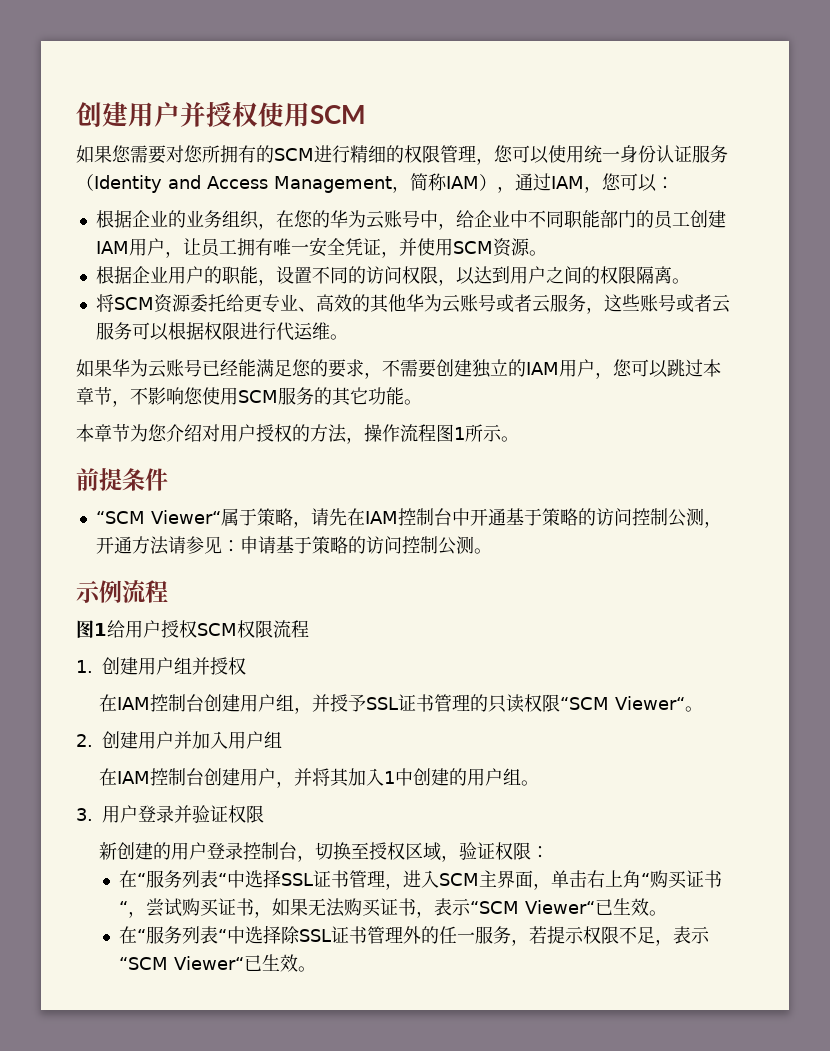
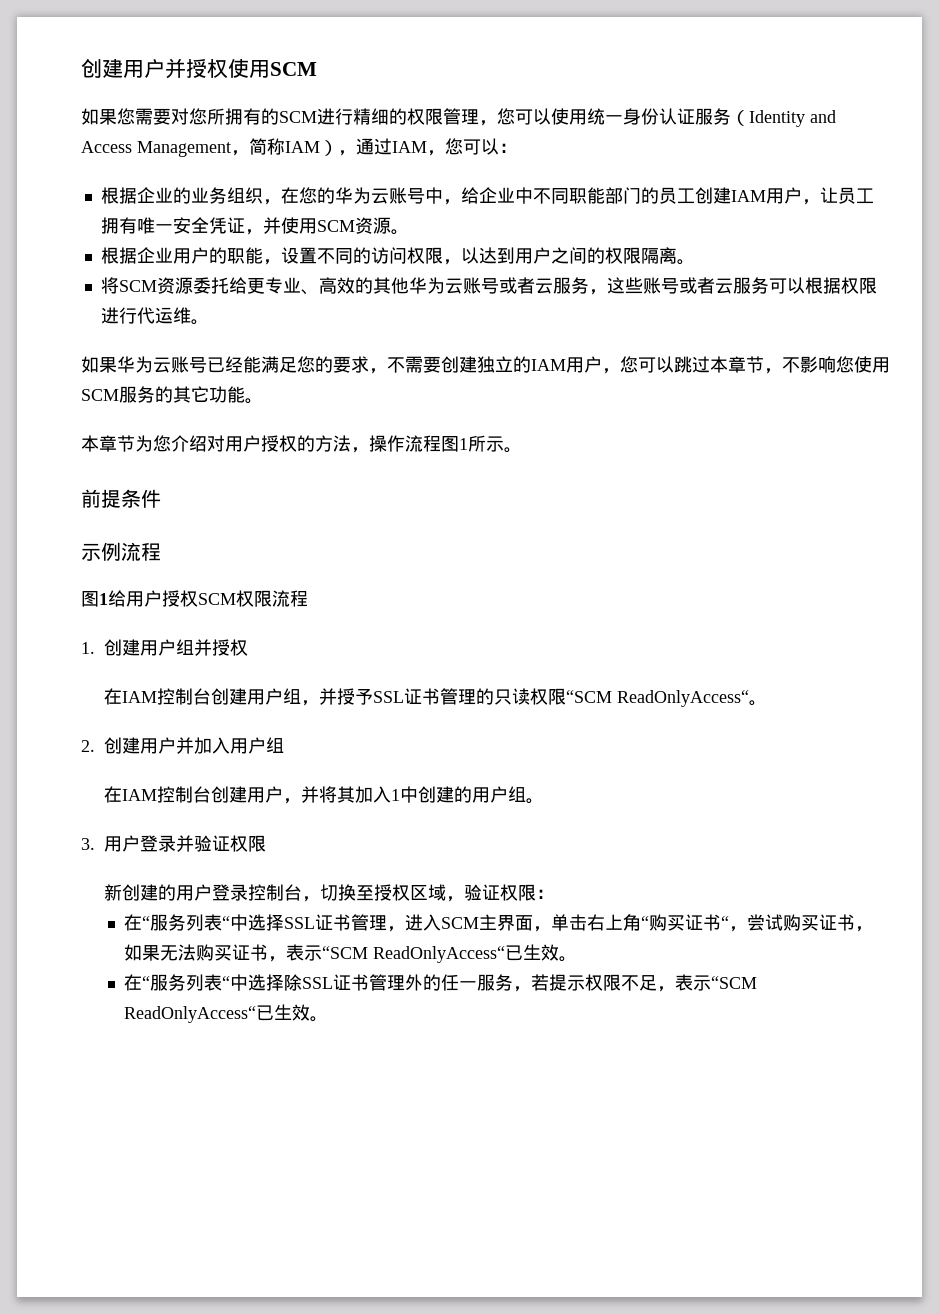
- “SCM Viewer“属于策略，请先在IAM控制台中开通基于策略的访问控制公测，开通方法请参见：申请基于策略的访问控制公测。
- 在IAM控制台创建用户组，并授予SSL证书管理的只读权限“SCM Viewer“。
+ 在IAM控制台创建用户组，并授予SSL证书管理的只读权限“SCM ReadOnlyAccess“。
- 在“服务列表“中选择SSL证书管理，进入SCM主界面，单击右上角“购买证书“，尝试购买证书，如果无法购买证书，表示“SCM Viewer“已生效。
+ 在“服务列表“中选择SSL证书管理，进入SCM主界面，单击右上角“购买证书“，尝试购买证书，如果无法购买证书，表示“SCM ReadOnlyAccess“已生效。
- 在“服务列表“中选择除SSL证书管理外的任一服务，若提示权限不足，表示“SCM Viewer“已生效。
+ 在“服务列表“中选择除SSL证书管理外的任一服务，若提示权限不足，表示“SCM ReadOnlyAccess“已生效。

